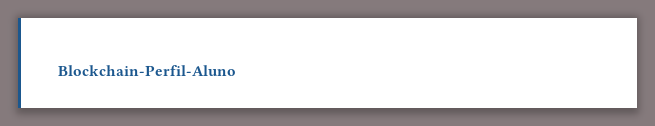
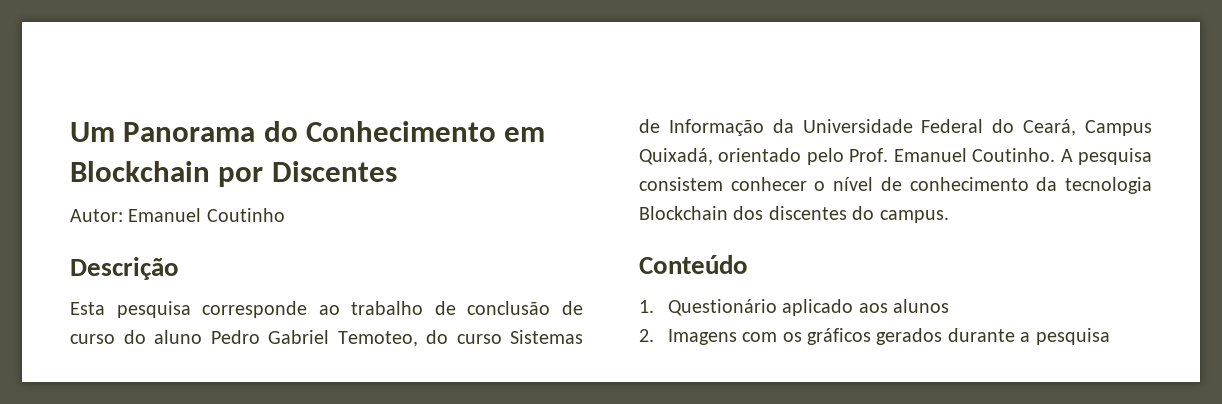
- Blockchain-Perfil-Aluno
+ Um Panorama do Conhecimento em Blockchain por Discentes
+ Autor: Emanuel Coutinho
+ Descrição
+ Esta pesquisa corresponde ao trabalho de conclusão de curso do aluno Pedro Gabriel Temoteo, do curso Sistemas de Informação da Universidade Federal do Ceará, Campus Quixadá, orientado pelo Prof. Emanuel Coutinho. A pesquisa consistem conhecer o nível de conhecimento da tecnologia Blockchain dos discentes do campus.
+ Conteúdo
+ 1. Questionário aplicado aos alunos
+ 2. Imagens com os gráficos gerados durante a pesquisa

